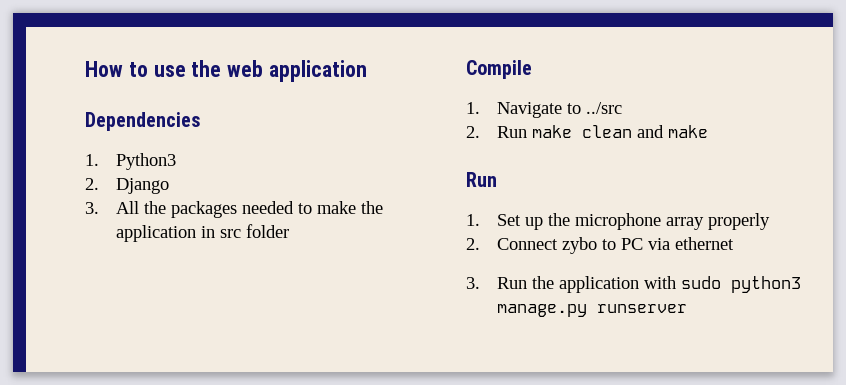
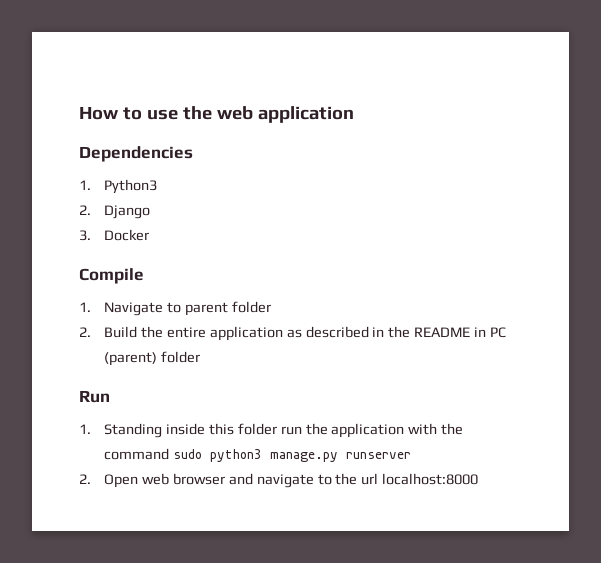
- 3. All the packages needed to make the application in src folder
+ 3. Docker
- 1. Navigate to ../src
- 2. Run make clean and make
+ 1. Navigate to parent folder
+ 2. Build the entire application as described in the README in PC (parent) folder
  Run
- 1. Set up the microphone array properly
- 2. Connect zybo to PC via ethernet
- 3. Run the application with sudo python3 manage.py runserver
+ 1. Standing inside this folder run the application with the command sudo python3 manage.py runserver
+ 2. Open web browser and navigate to the url localhost:8000

